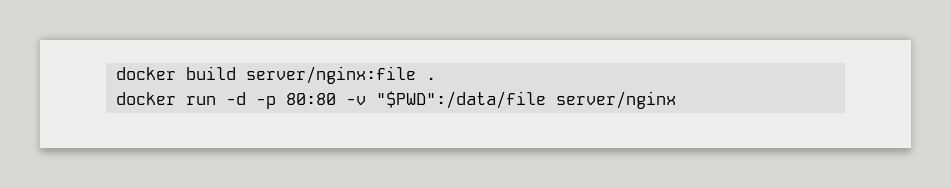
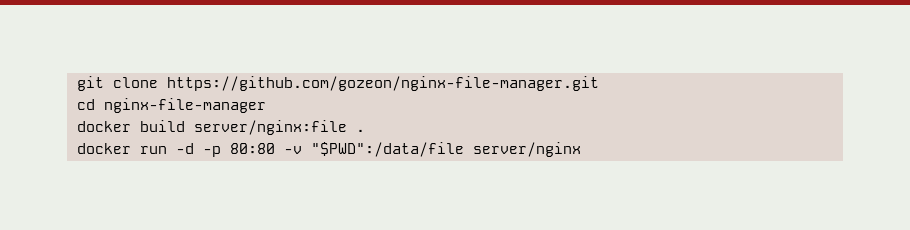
+ git clone https://github.com/gozeon/nginx-file-manager.git
+ cd nginx-file-manager

